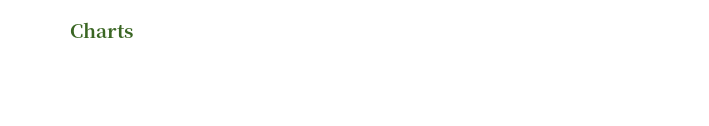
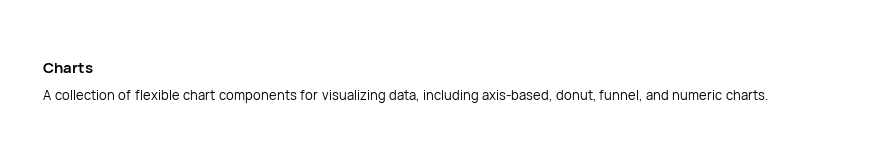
+ A collection of flexible chart components for visualizing data, including axis-based, donut, funnel, and numeric charts.

